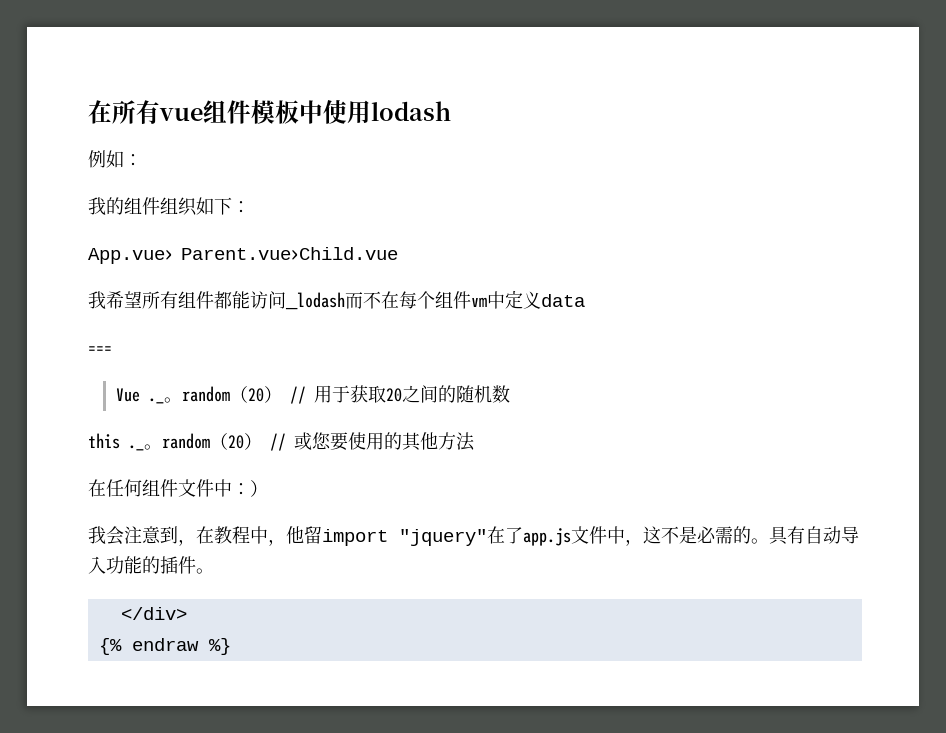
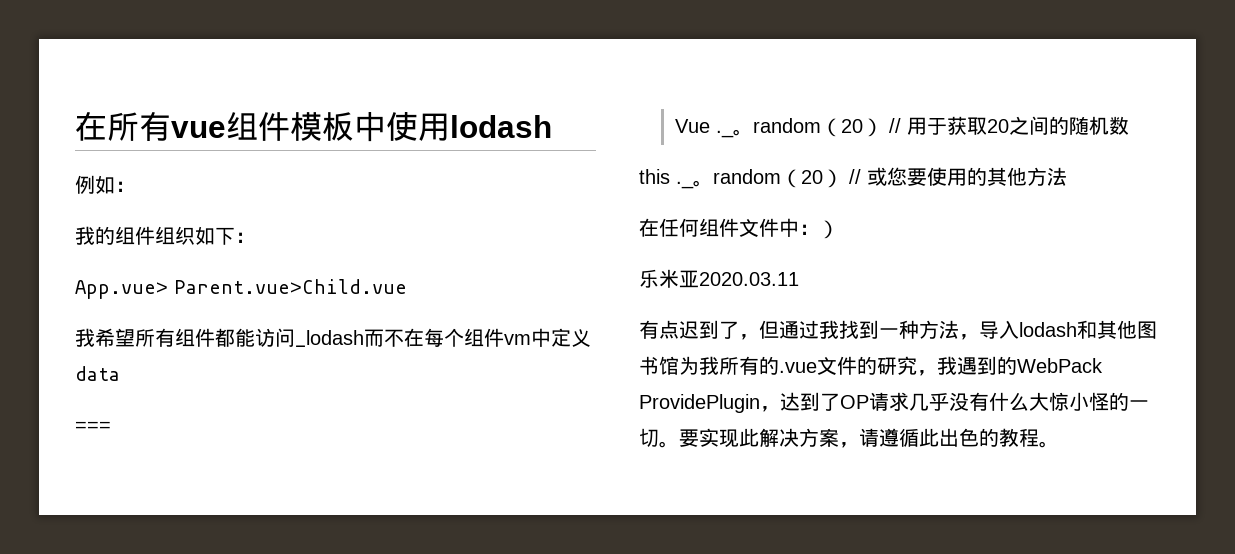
- 我会注意到，在教程中，他留import "jquery"在了app.js文件中，这不是必需的。具有自动导入功能的插件。
- </div>
- {% endraw %}
+ 乐米亚2020.03.11
+ 有点迟到了，但通过我找到一种方法，导入lodash和其他图书馆为我所有的.vue文件的研究，我遇到的WebPack ProvidePlugin，达到了OP请求几乎没有什么大惊小怪的一切。要实现此解决方案，请遵循此出色的教程。

